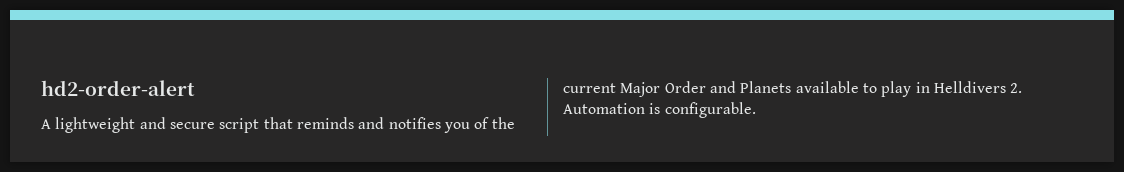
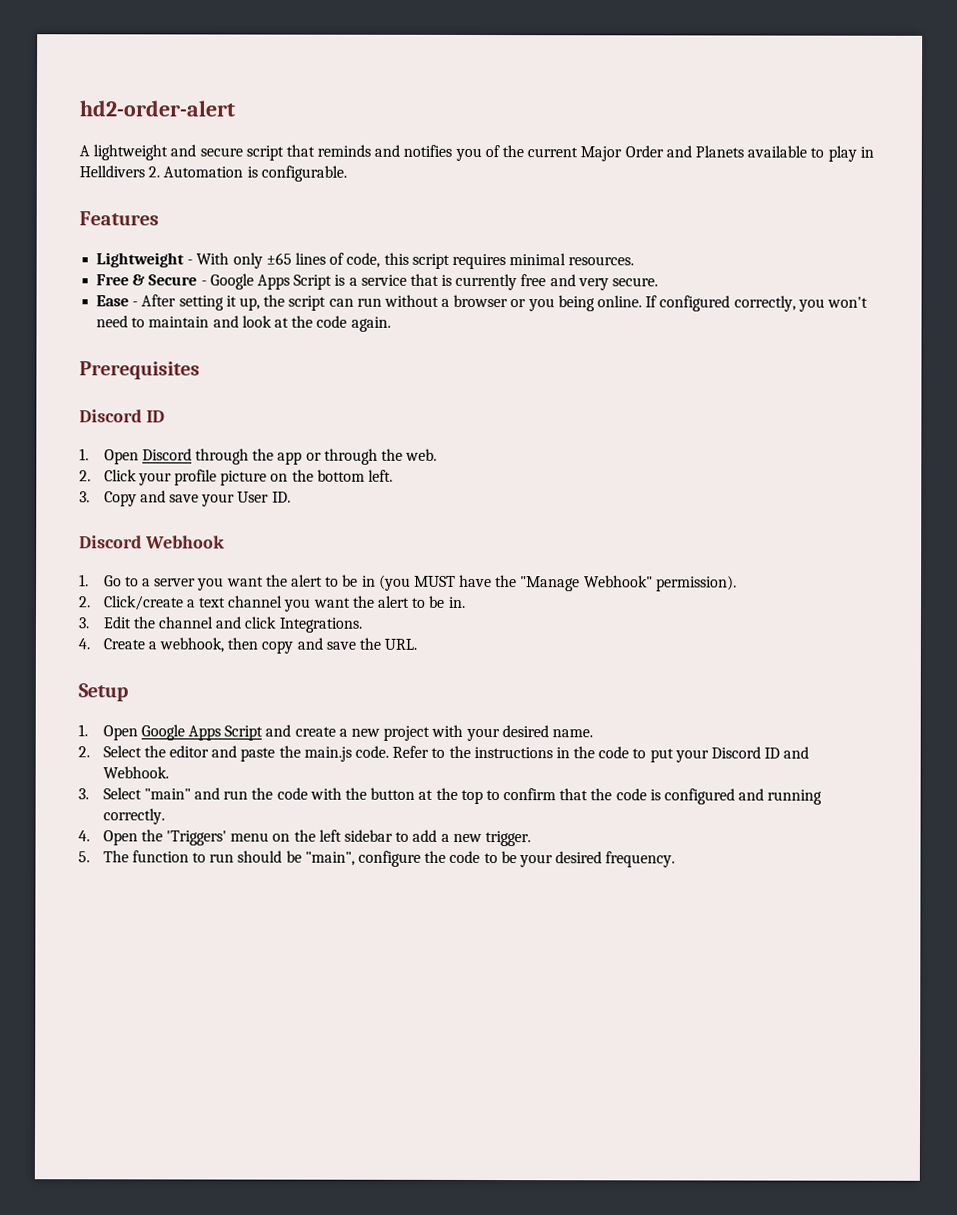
+ Features
+ Lightweight - With only ±65 lines of code, this script requires minimal resources.
+ Free & Secure - Google Apps Script is a service that is currently free and very secure.
+ Ease - After setting it up, the script can run without a browser or you being online. If configured correctly, you won't need to maintain and look at the code again.
+ Prerequisites
+ Discord ID
+ 1. Open Discord through the app or through the web.
+ 2. Click your profile picture on the bottom left.
+ 3. Copy and save your User ID.
+ Discord Webhook
+ 1. Go to a server you want the alert to be in (you MUST have the "Manage Webhook" permission).
+ 2. Click/create a text channel you want the alert to be in.
+ 3. Edit the channel and click Integrations.
+ 4. Create a webhook, then copy and save the URL.
+ Setup
+ 1. Open Google Apps Script and create a new project with your desired name.
+ 2. Select the editor and paste the main.js code. Refer to the instructions in the code to put your Discord ID and Webhook.
+ 3. Select "main" and run the code with the button at the top to confirm that the code is configured and running correctly.
+ 4. Open the 'Triggers' menu on the left sidebar to add a new trigger.
+ 5. The function to run should be "main", configure the code to be your desired frequency.

